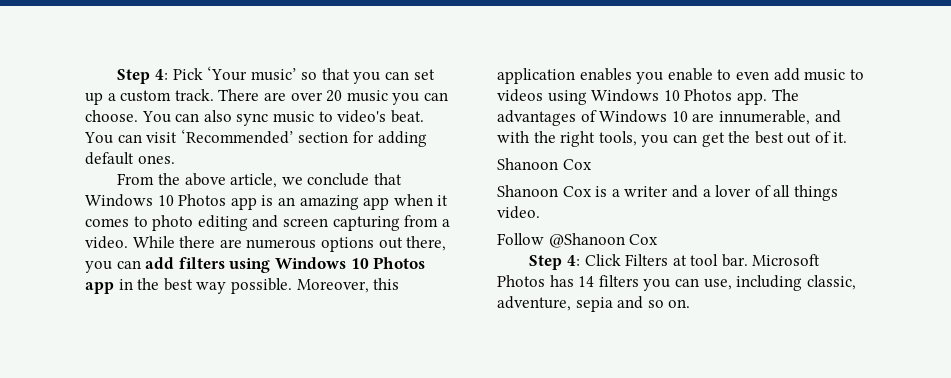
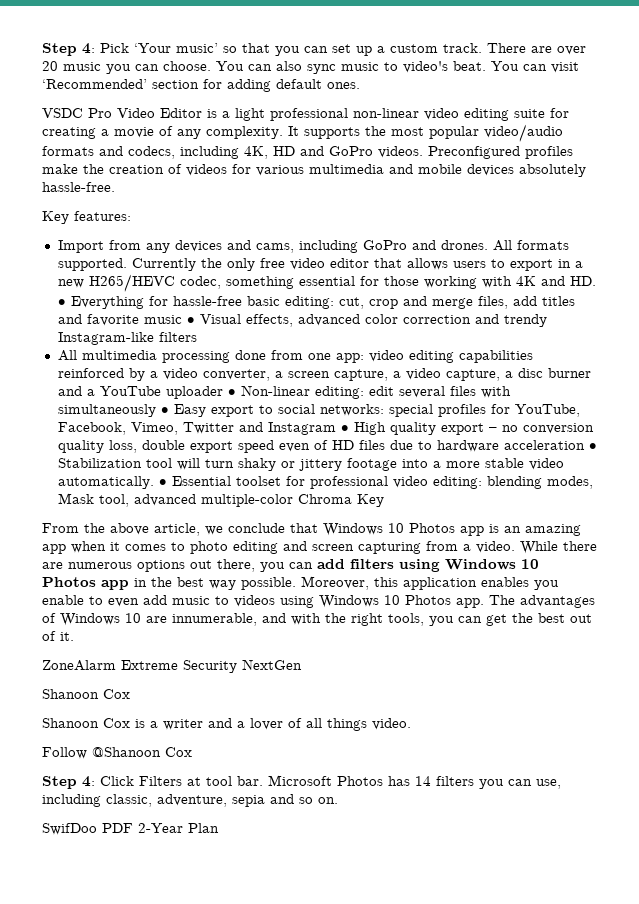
+ VSDC Pro Video Editor is a light professional non-linear video editing suite for creating a movie of any complexity. It supports the most popular video/audio formats and codecs, including 4K, HD and GoPro videos. Preconfigured profiles make the creation of videos for various multimedia and mobile devices absolutely hassle-free.
+ Key features:
+ Import from any devices and cams, including GoPro and drones. All formats supported. Сurrently the only free video editor that allows users to export in a new H265/HEVC codec, something essential for those working with 4K and HD. • Everything for hassle-free basic editing: cut, crop and merge files, add titles and favorite music • Visual effects, advanced color correction and trendy Instagram-like filters
+ All multimedia processing done from one app: video editing capabilities reinforced by a video converter, a screen capture, a video capture, a disc burner and a YouTube uploader • Non-linear editing: edit several files with simultaneously • Easy export to social networks: special profiles for YouTube, Facebook, Vimeo, Twitter and Instagram • High quality export – no conversion quality loss, double export speed even of HD files due to hardware acceleration • Stabilization tool will turn shaky or jittery footage into a more stable video automatically. • Essential toolset for professional video editing: blending modes, Mask tool, advanced multiple-color Chroma Key
+ ZoneAlarm Extreme Security NextGen
+ SwifDoo PDF 2-Year Plan

